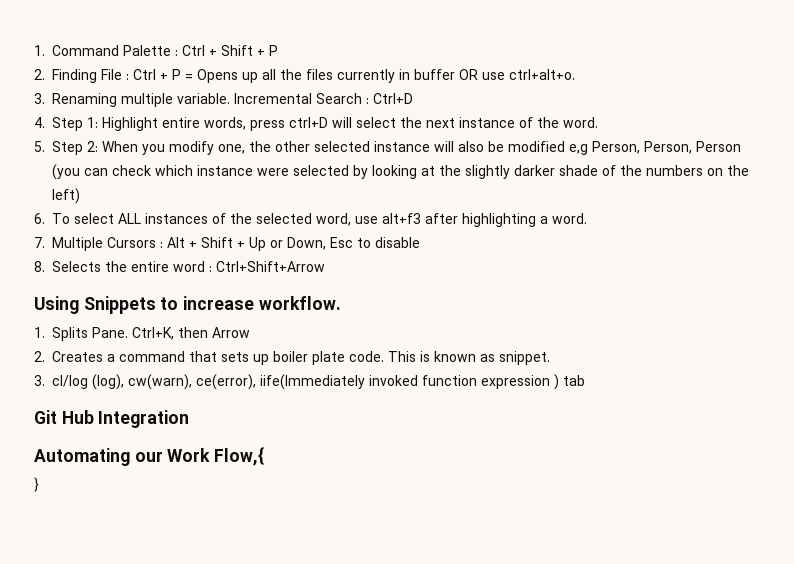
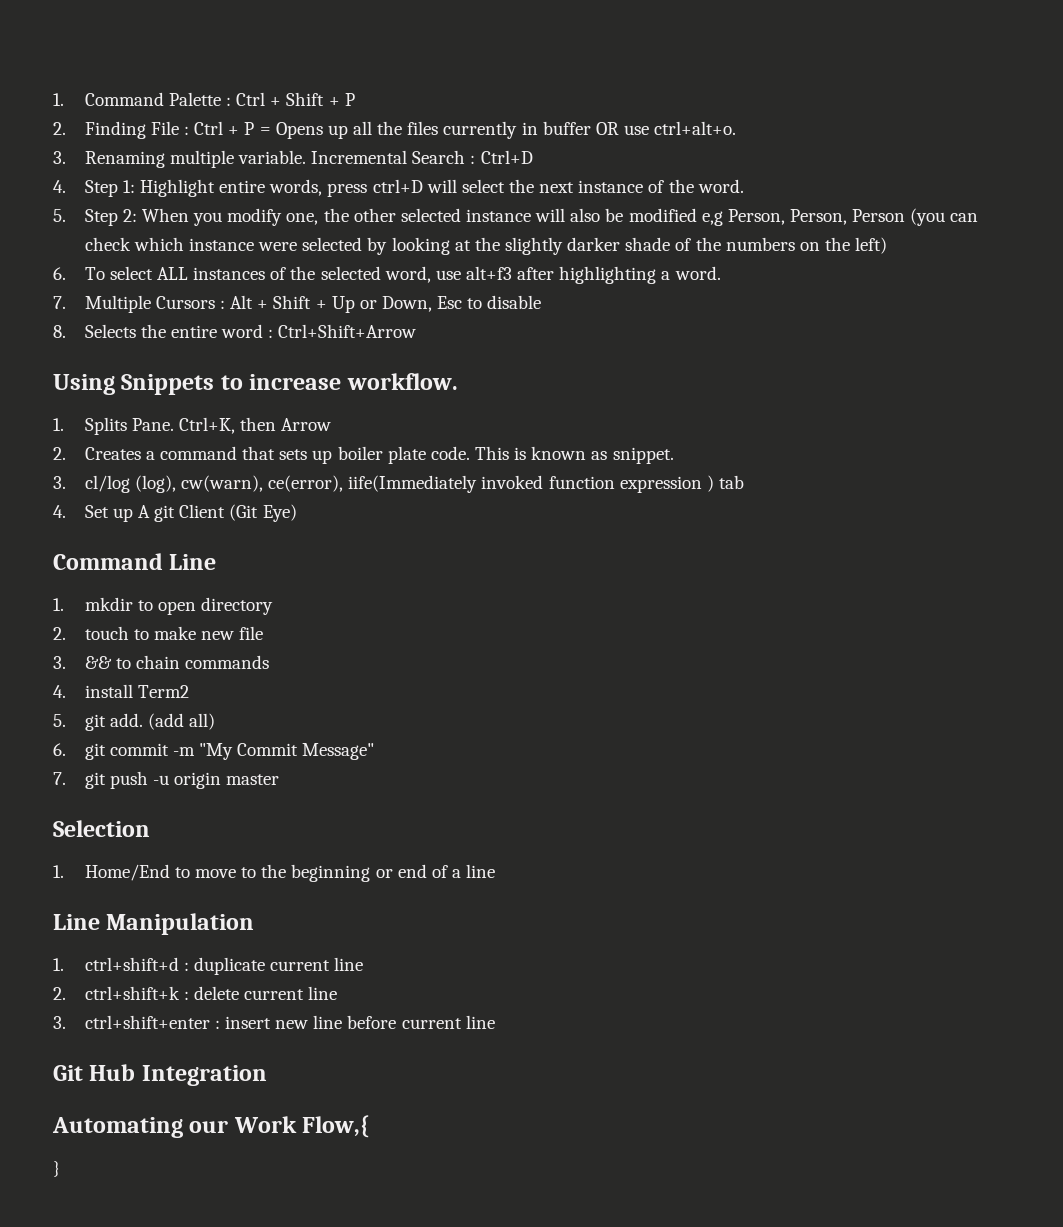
+ 4. Set up A git Client (Git Eye)
+ Command Line
+ 1. mkdir to open directory
+ 2. touch to make new file
+ 3. && to chain commands
+ 4. install Term2
+ 5. git add. (add all)
+ 6. git commit -m "My Commit Message"
+ 7. git push -u origin master
+ Selection
+ 1. Home/End to move to the beginning or end of a line
+ Line Manipulation
+ 1. ctrl+shift+d : duplicate current line
+ 2. ctrl+shift+k : delete current line
+ 3. ctrl+shift+enter : insert new line before current line

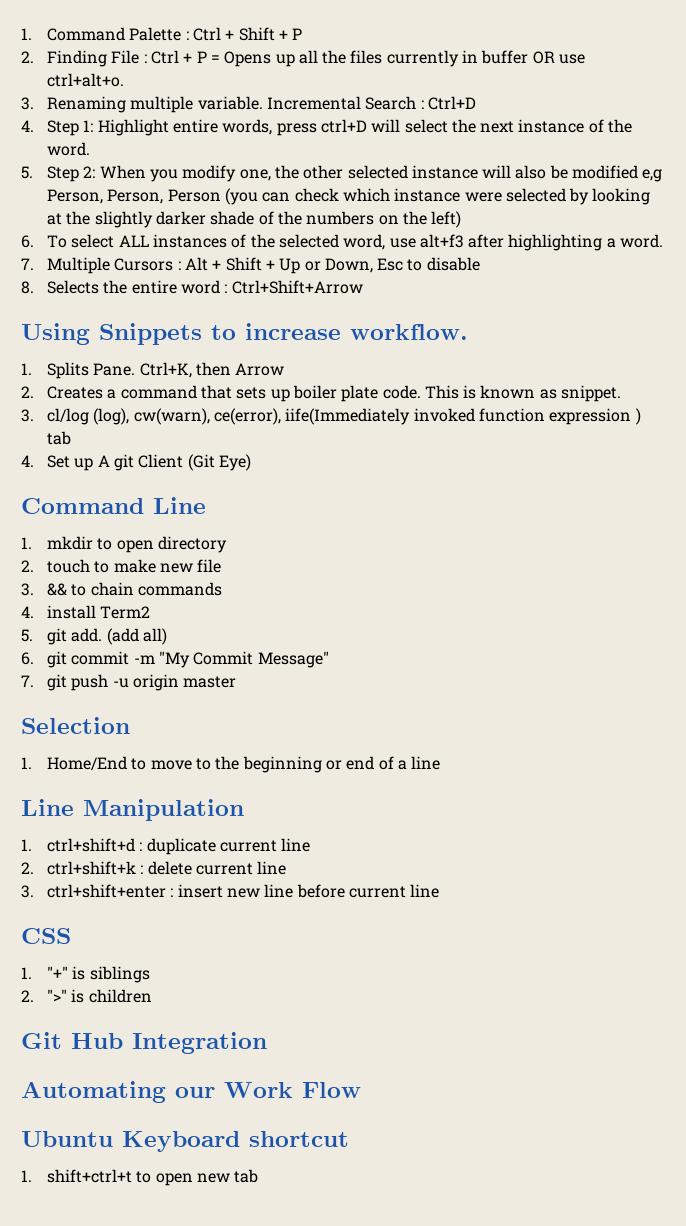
+ CSS
+ 1. "+" is siblings
+ 2. ">" is children
- Automating our Work Flow,{
- }
+ Automating our Work Flow
+ Ubuntu Keyboard shortcut
+ 1. shift+ctrl+t to open new tab

